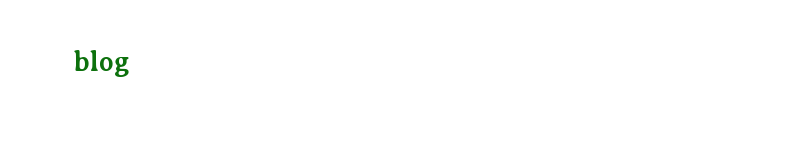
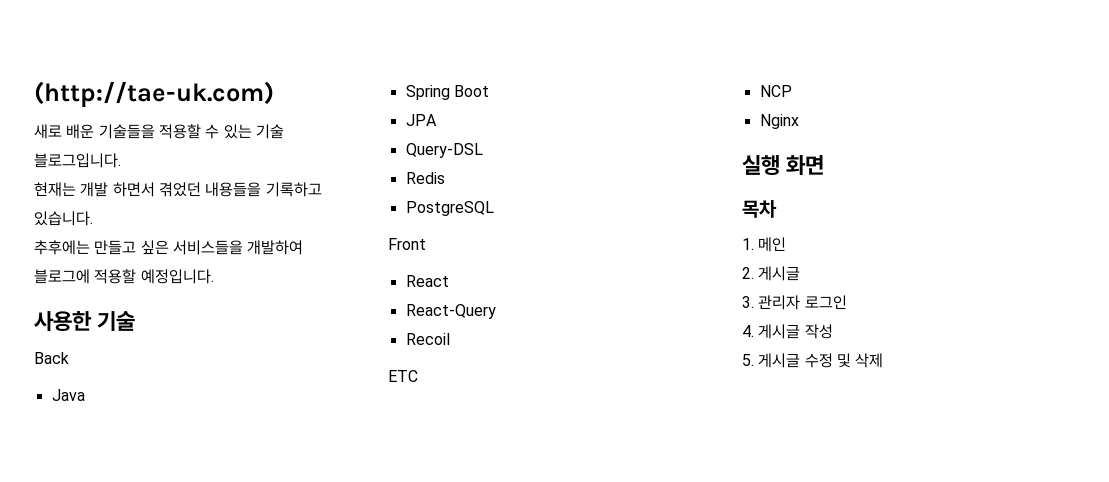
- blog
+ (http://tae-uk.com)
+ 새로 배운 기술들을 적용할 수 있는 기술 블로그입니다.
+ 현재는 개발 하면서 겪었던 내용들을 기록하고 있습니다.
+ 추후에는 만들고 싶은 서비스들을 개발하여 블로그에 적용할 예정입니다.
+ 사용한 기술
+ Back
+ Java
+ Spring Boot
+ JPA
+ Query-DSL
+ Redis
+ PostgreSQL
+ Front
+ React
+ React-Query
+ Recoil
+ ETC
+ NCP
+ Nginx
+ 실행 화면
+ 목차
+ 1. 메인
+ 2. 게시글
+ 3. 관리자 로그인
+ 4. 게시글 작성
+ 5. 게시글 수정 및 삭제

